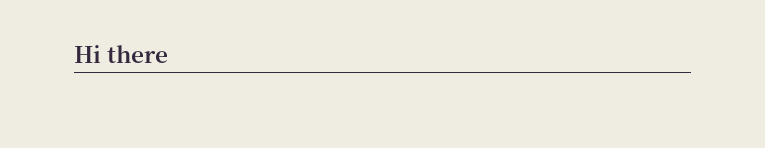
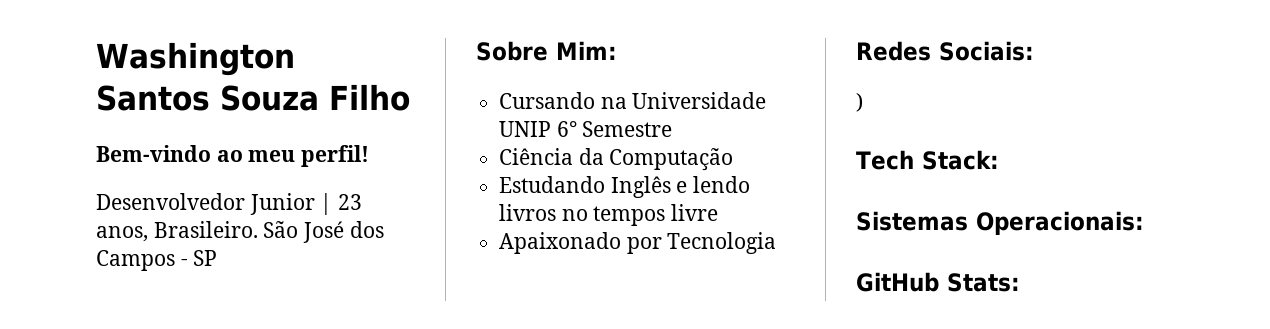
- Hi there
+ Washington Santos Souza Filho
+ Bem-vindo ao meu perfil!
+ Desenvolvedor Junior | 23 anos, Brasileiro. São José dos Campos - SP
+ Sobre Mim:
+ Cursando na Universidade UNIP 6° Semestre
+ Ciência da Computação
+ Estudando Inglês e lendo livros no tempos livre
+ Apaixonado por Tecnologia
+ Redes Sociais:
+ )
+ Tech Stack:
+ Sistemas Operacionais:
+ GitHub Stats:

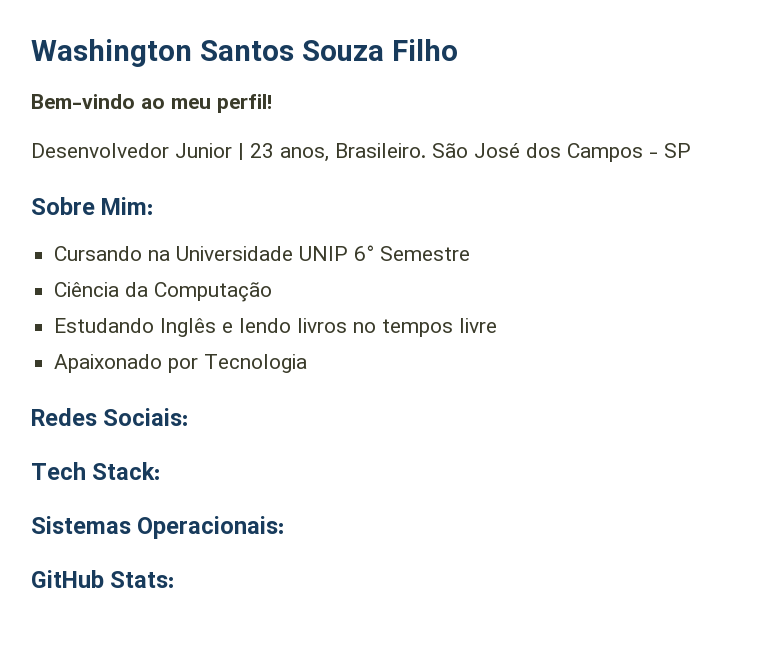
- )

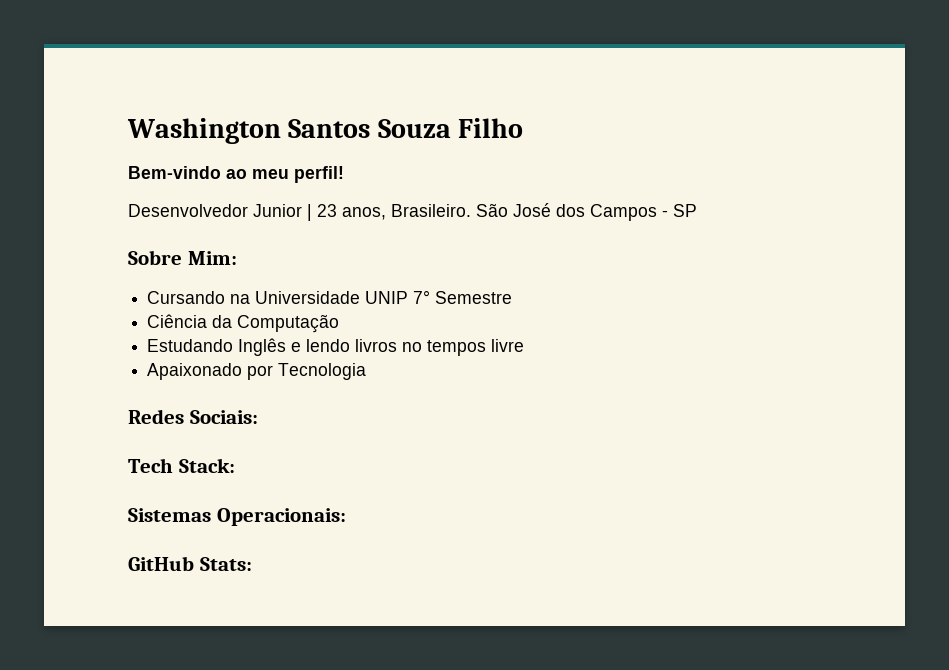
- Cursando na Universidade UNIP 6° Semestre
+ Cursando na Universidade UNIP 7° Semestre

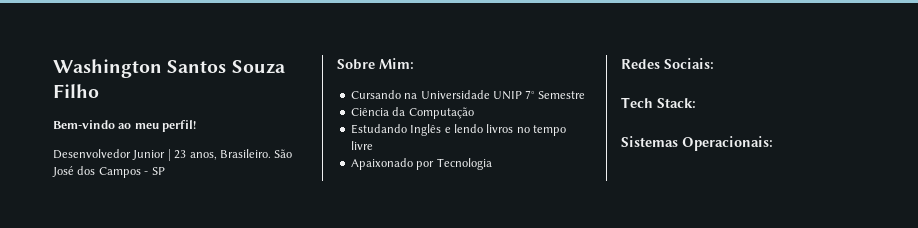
- Estudando Inglês e lendo livros no tempos livre
+ Estudando Inglês e lendo livros no tempo livre
- GitHub Stats:

